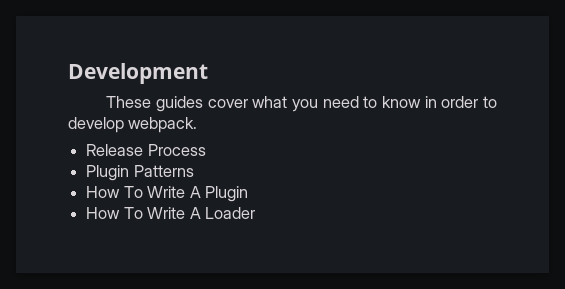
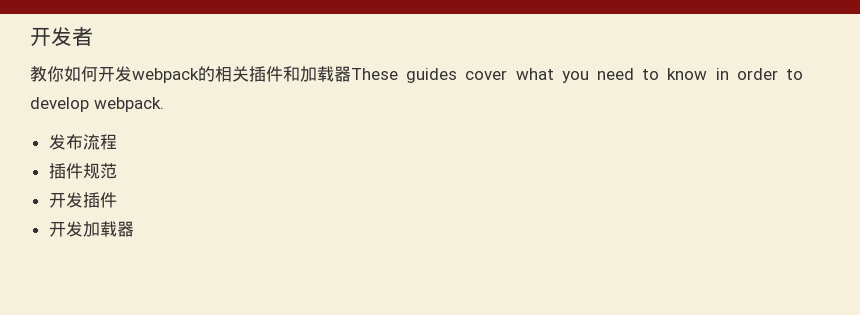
- Development
- These guides cover what you need to know in order to develop webpack.
+ 开发者
+ 教你如何开发webpack的相关插件和加载器These guides cover what you need to know in order to develop webpack.
- Release Process
- Plugin Patterns
- How To Write A Plugin
- How To Write A Loader
+ 发布流程
+ 插件规范
+ 开发插件
+ 开发加载器

